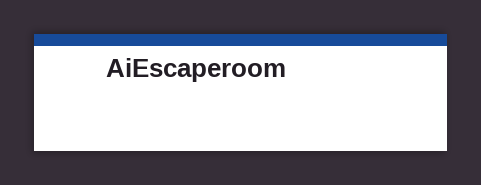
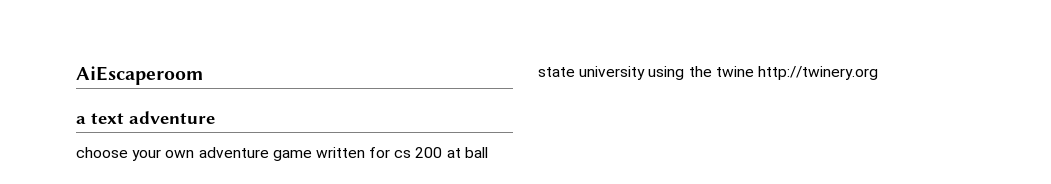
+ a text adventure
+ choose your own adventure game written for cs 200 at ball state university using the twine http://twinery.org

